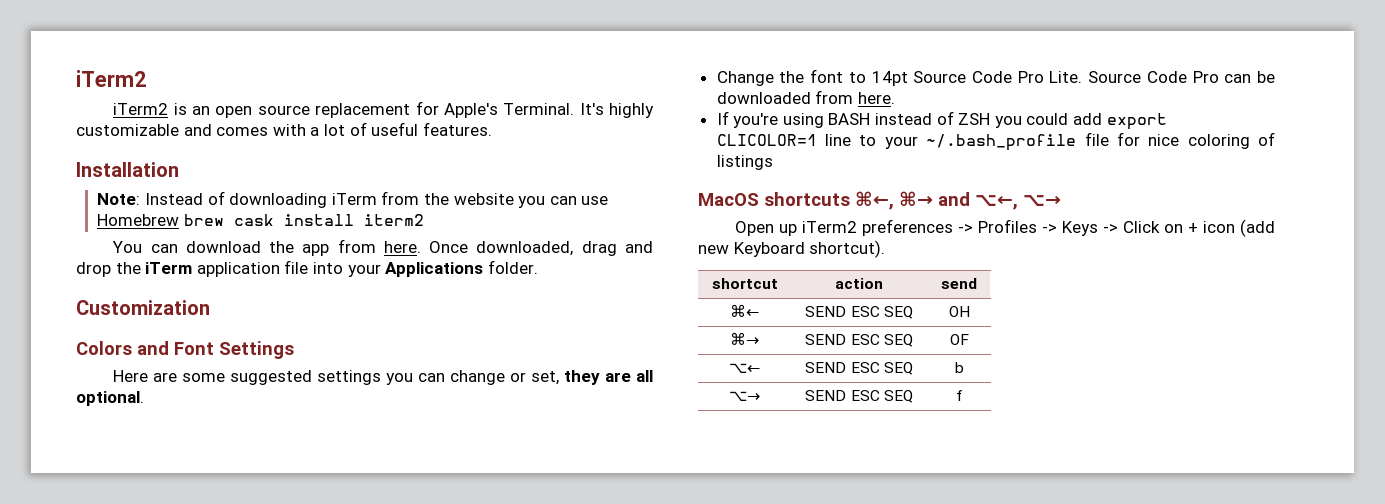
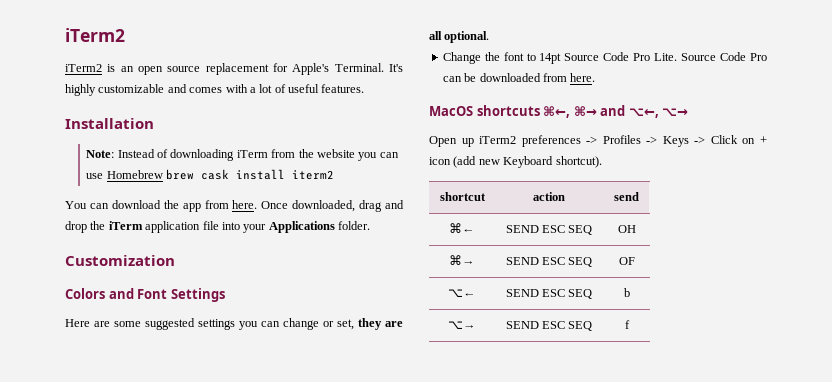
- If you're using BASH instead of ZSH you could add export CLICOLOR=1 line to your ~/.bash_profile file for nice coloring of listings

